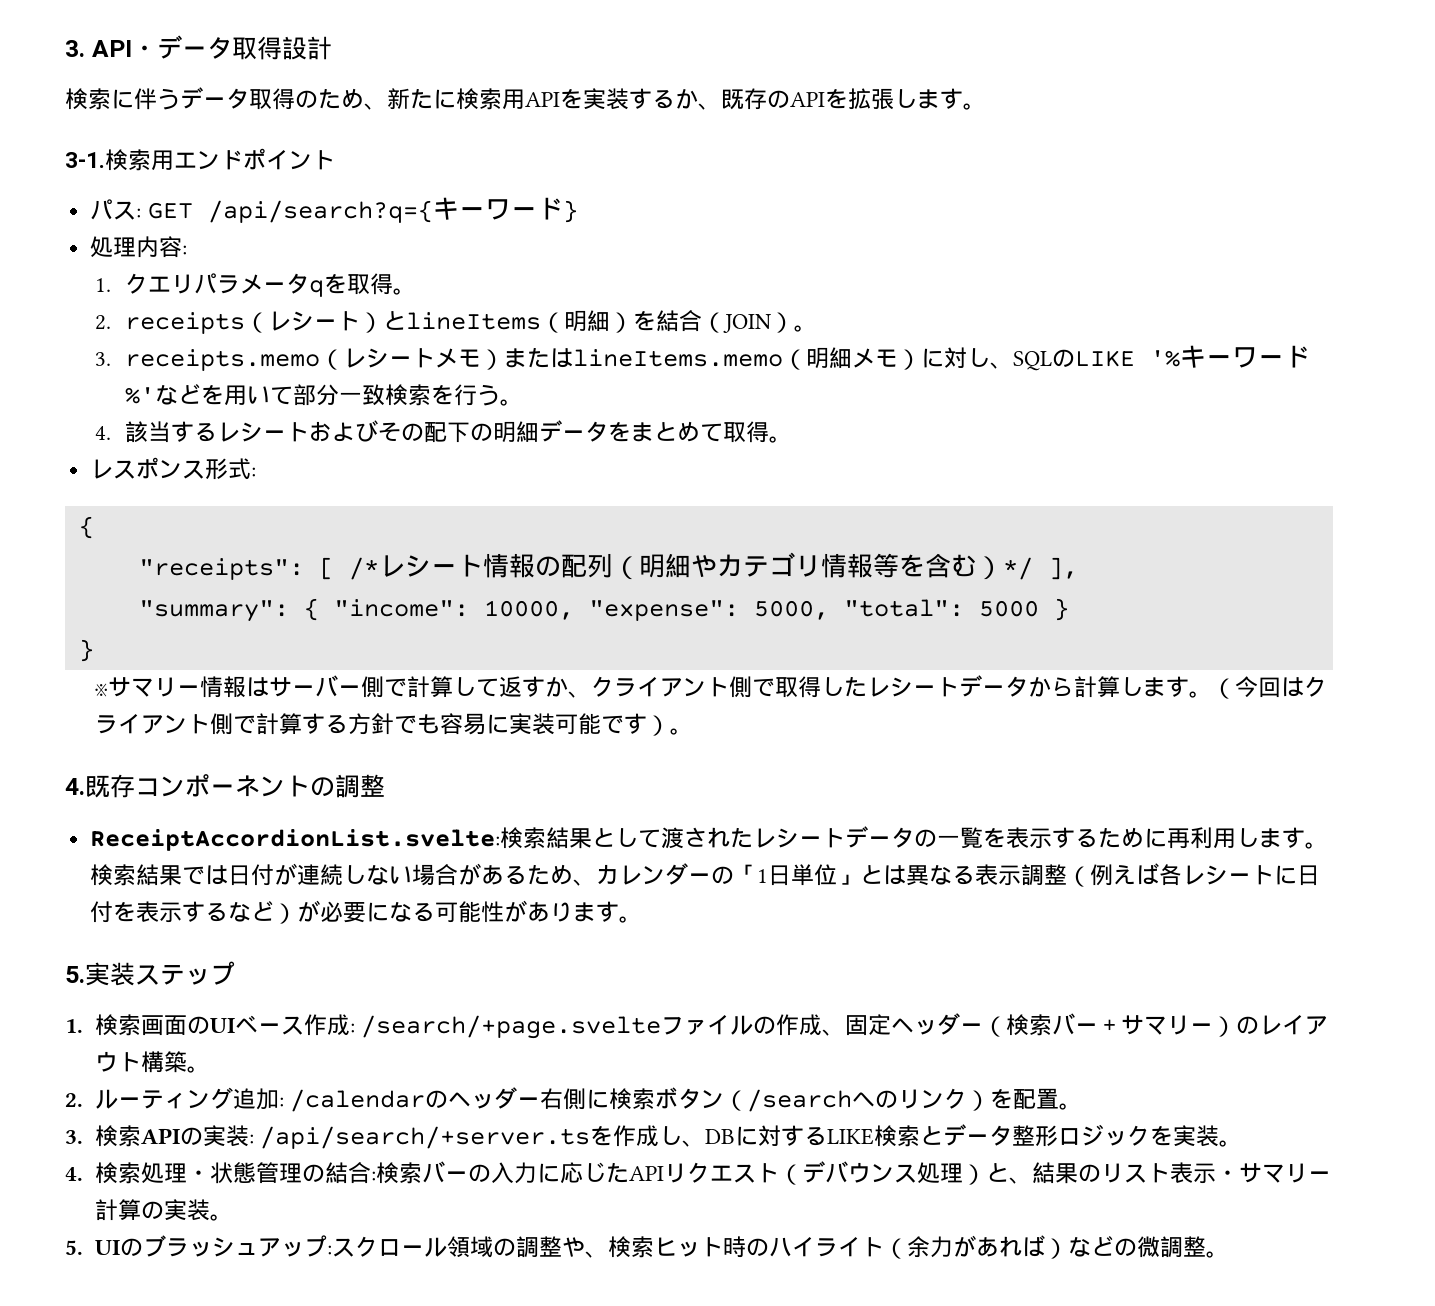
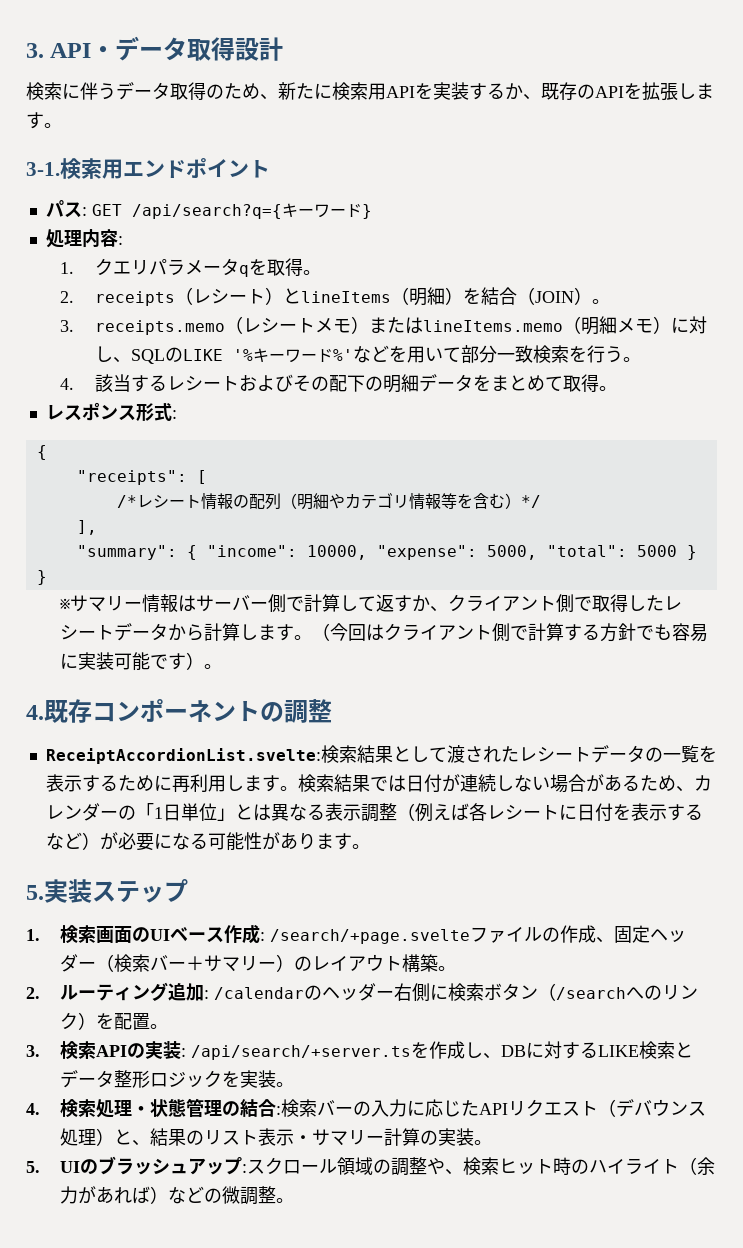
- "receipts": [ /*レシート情報の配列（明細やカテゴリ情報等を含む）*/ ],
+ "receipts": [
+ /*レシート情報の配列（明細やカテゴリ情報等を含む）*/
+ ],

